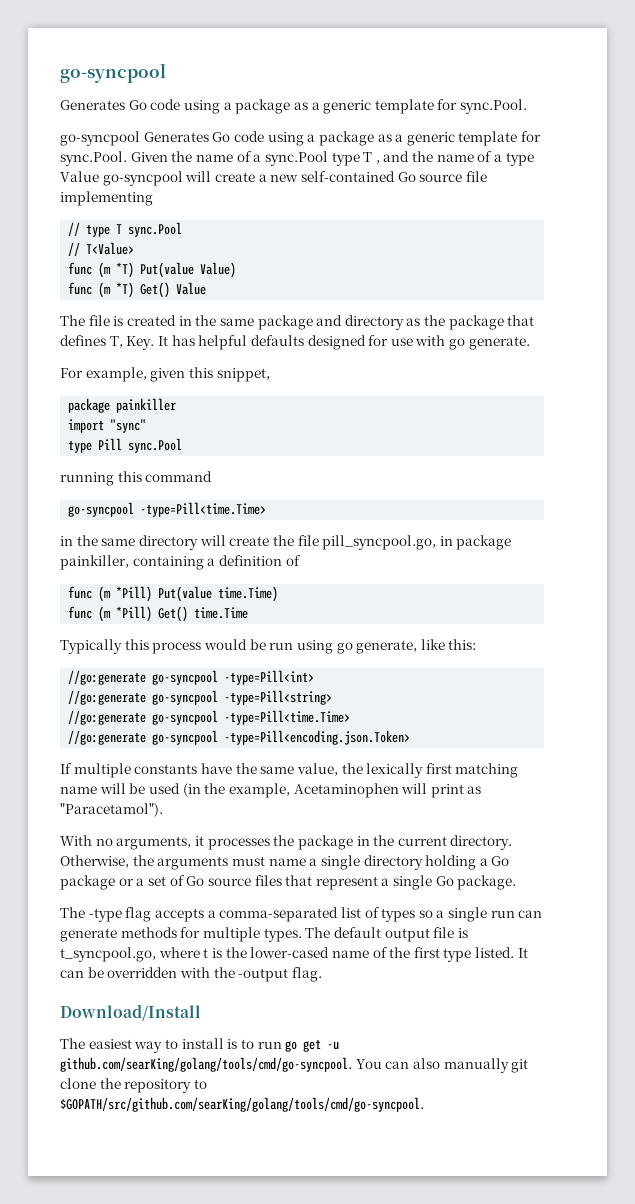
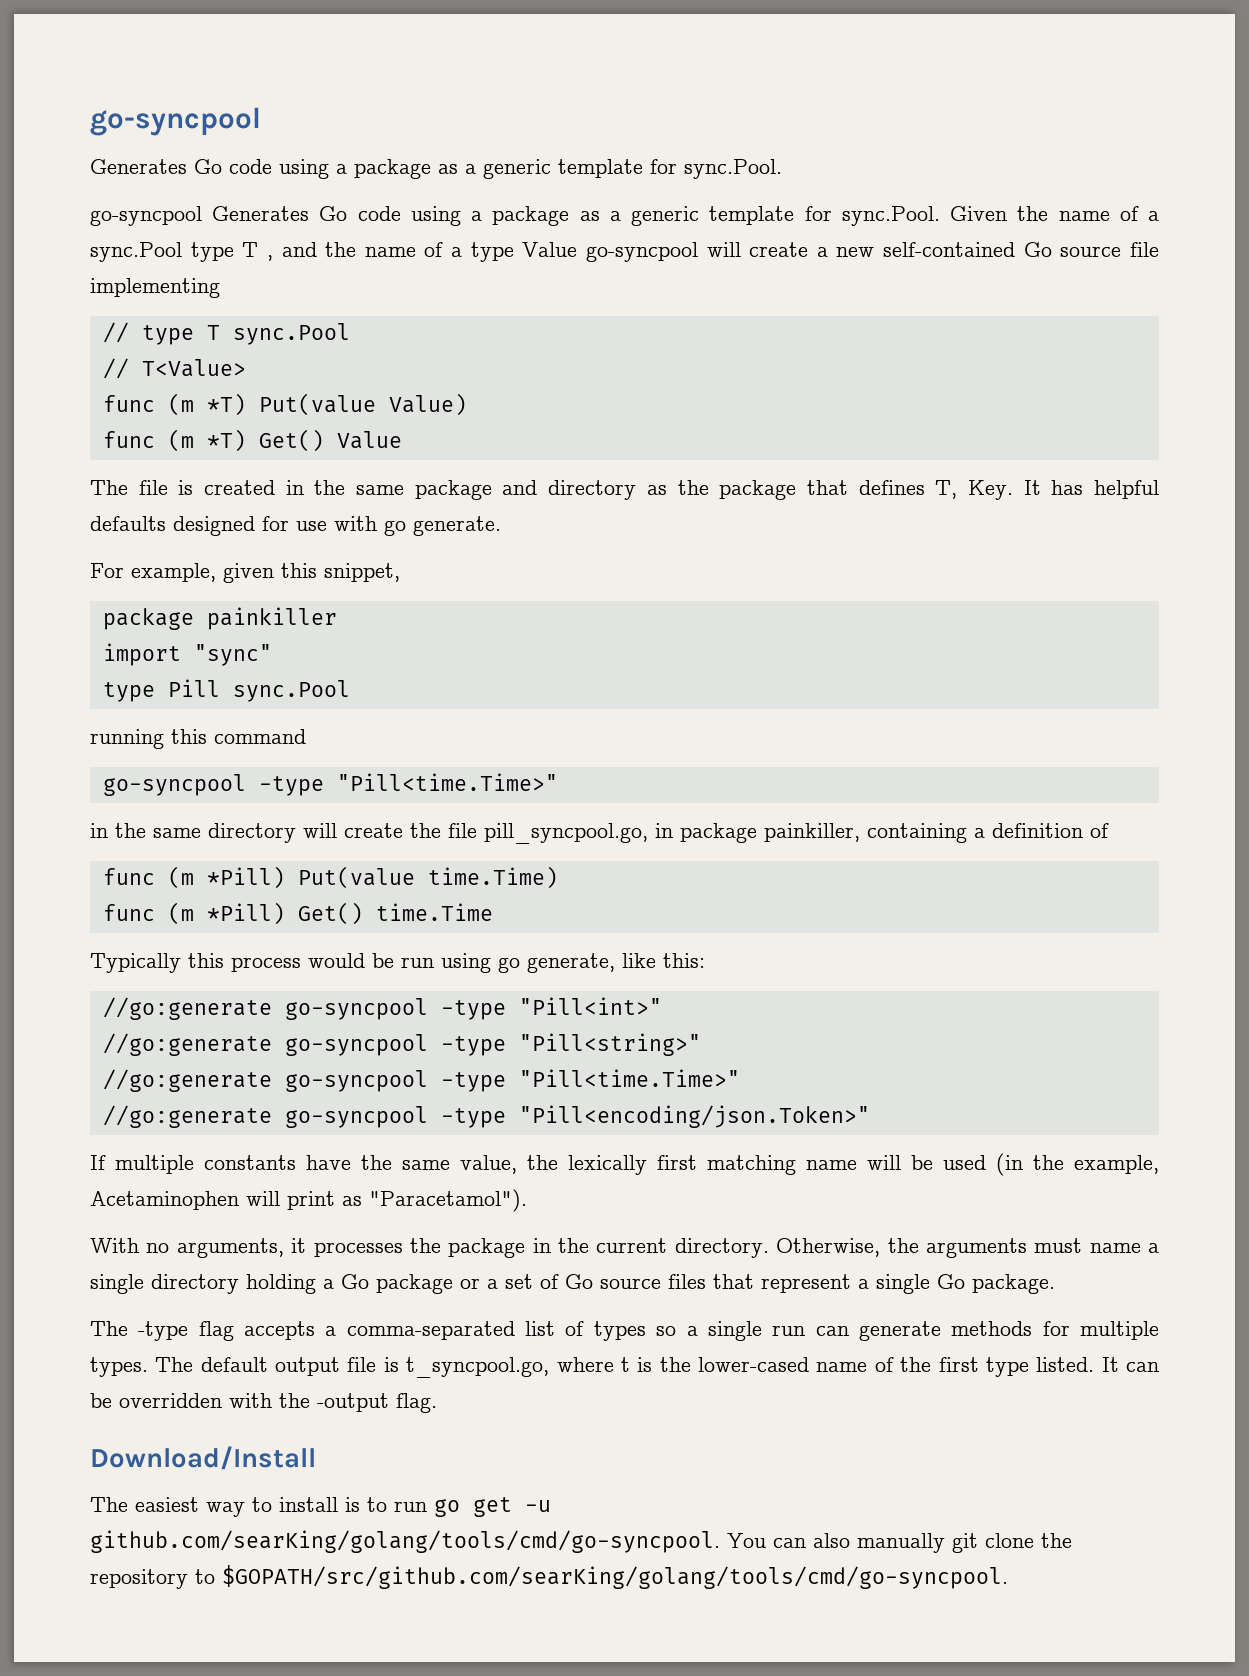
  running this command
- go-syncpool -type=Pill<time.Time>
+ go-syncpool -type "Pill<time.Time>"
- //go:generate go-syncpool -type=Pill<int>
- //go:generate go-syncpool -type=Pill<string>
- //go:generate go-syncpool -type=Pill<time.Time>
- //go:generate go-syncpool -type=Pill<encoding.json.Token>
+ //go:generate go-syncpool -type "Pill<int>"
+ //go:generate go-syncpool -type "Pill<string>"
+ //go:generate go-syncpool -type "Pill<time.Time>"
+ //go:generate go-syncpool -type "Pill<encoding/json.Token>"

